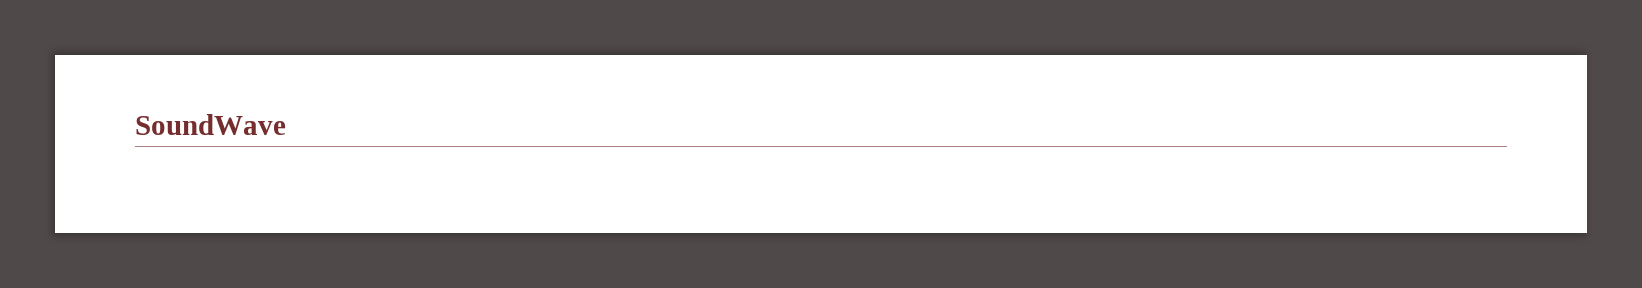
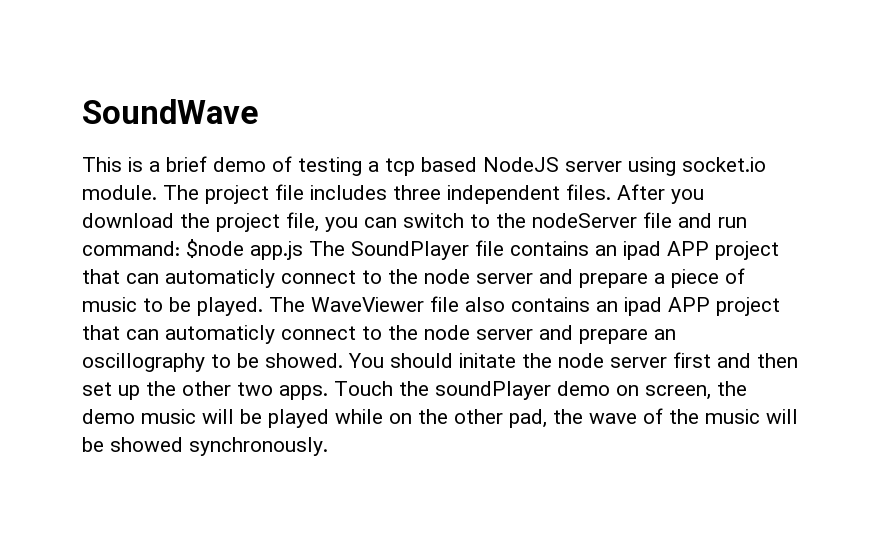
+ This is a brief demo of testing a tcp based NodeJS server using socket.io module. The project file includes three independent files. After you download the project file, you can switch to the nodeServer file and run command: $node app.js The SoundPlayer file contains an ipad APP project that can automaticly connect to the node server and prepare a piece of music to be played. The WaveViewer file also contains an ipad APP project that can automaticly connect to the node server and prepare an oscillography to be showed. You should initate the node server first and then set up the other two apps. Touch the soundPlayer demo on screen, the demo music will be played while on the other pad, the wave of the music will be showed synchronously.

